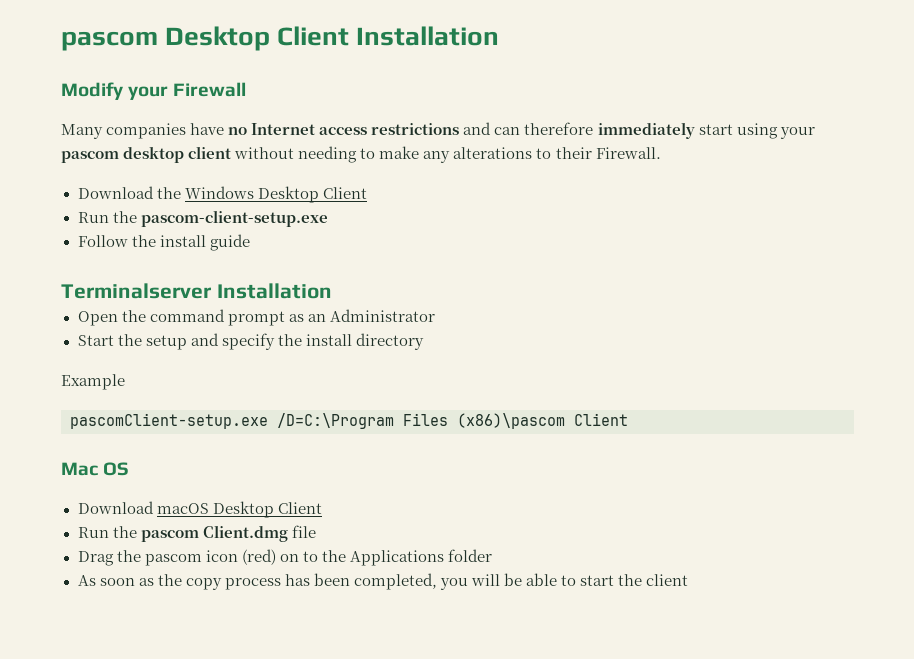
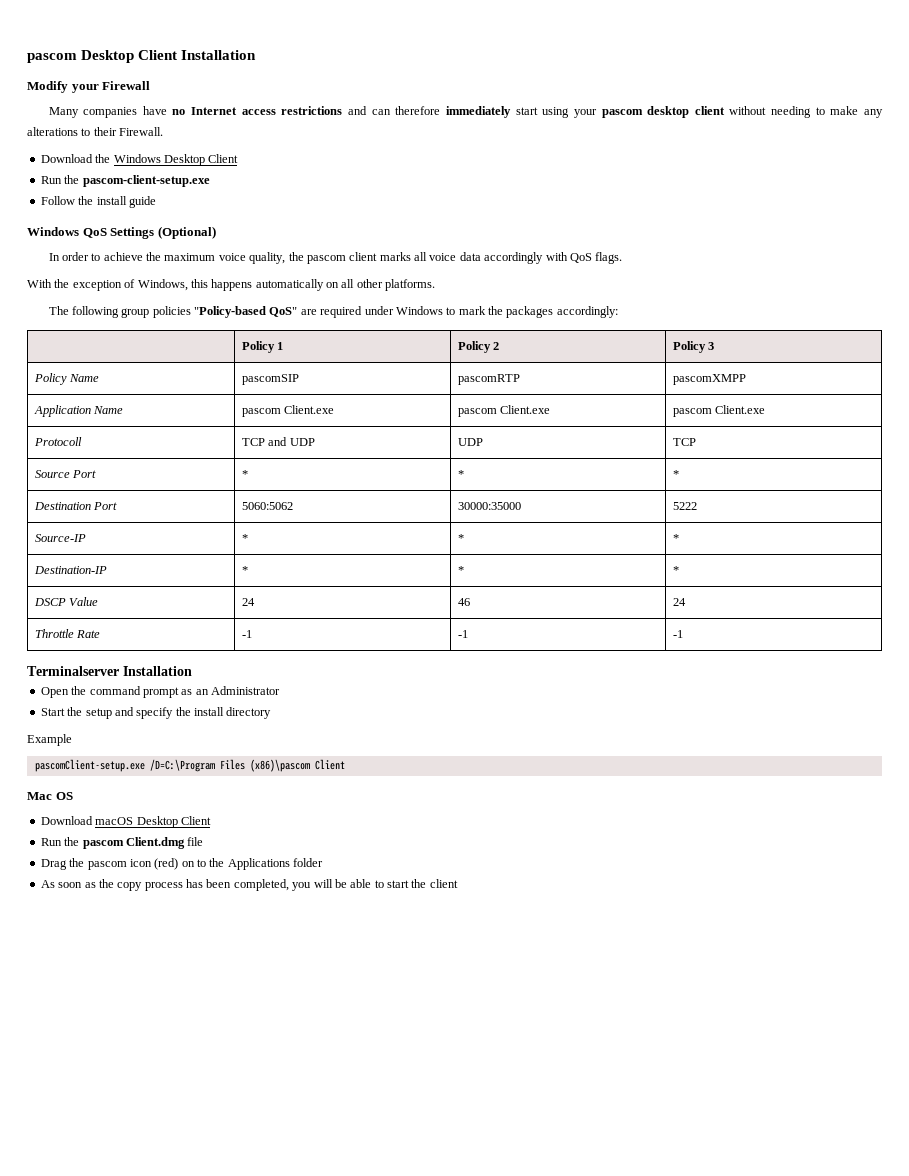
+ Windows QoS Settings (Optional)
+ In order to achieve the maximum voice quality, the pascom client marks all voice data accordingly with QoS flags.
+ With the exception of Windows, this happens automatically on all other platforms.
+ The following group policies "Policy-based QoS" are required under Windows to mark the packages accordingly:
+ | Policy 1 | Policy 2 | Policy 3
+ Policy Name | pascomSIP | pascomRTP | pascomXMPP
+ Application Name | pascom Client.exe | pascom Client.exe | pascom Client.exe
+ Protocoll | TCP and UDP | UDP | TCP
+ Source Port | * | * | *
+ Destination Port | 5060:5062 | 30000:35000 | 5222
+ Source-IP | * | * | *
+ Destination-IP | * | * | *
+ DSCP Value | 24 | 46 | 24
+ Throttle Rate | -1 | -1 | -1

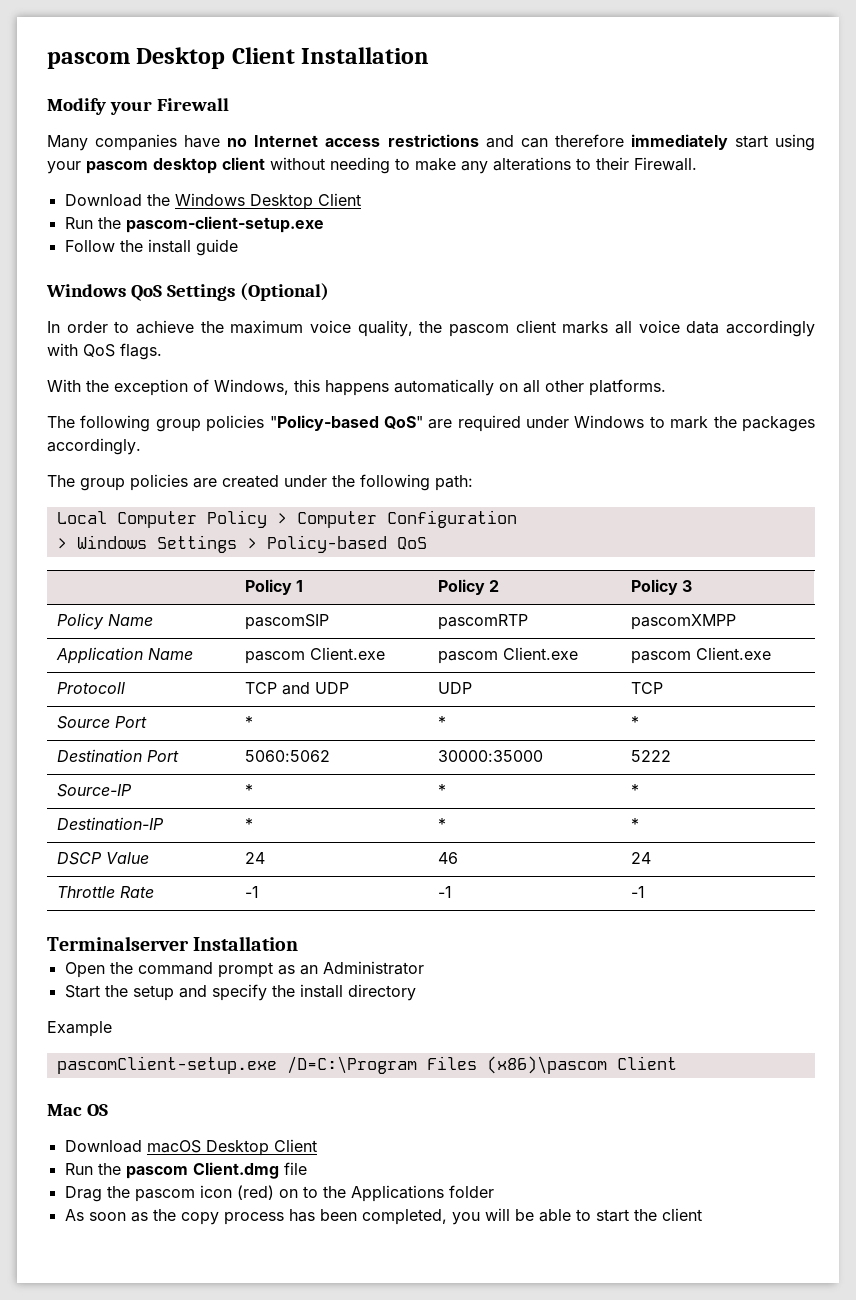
- The following group policies "Policy-based QoS" are required under Windows to mark the packages accordingly:
+ The following group policies "Policy-based QoS" are required under Windows to mark the packages accordingly.
+ The group policies are created under the following path:
+ Local Computer Policy > Computer Configuration
+ > Windows Settings > Policy-based QoS

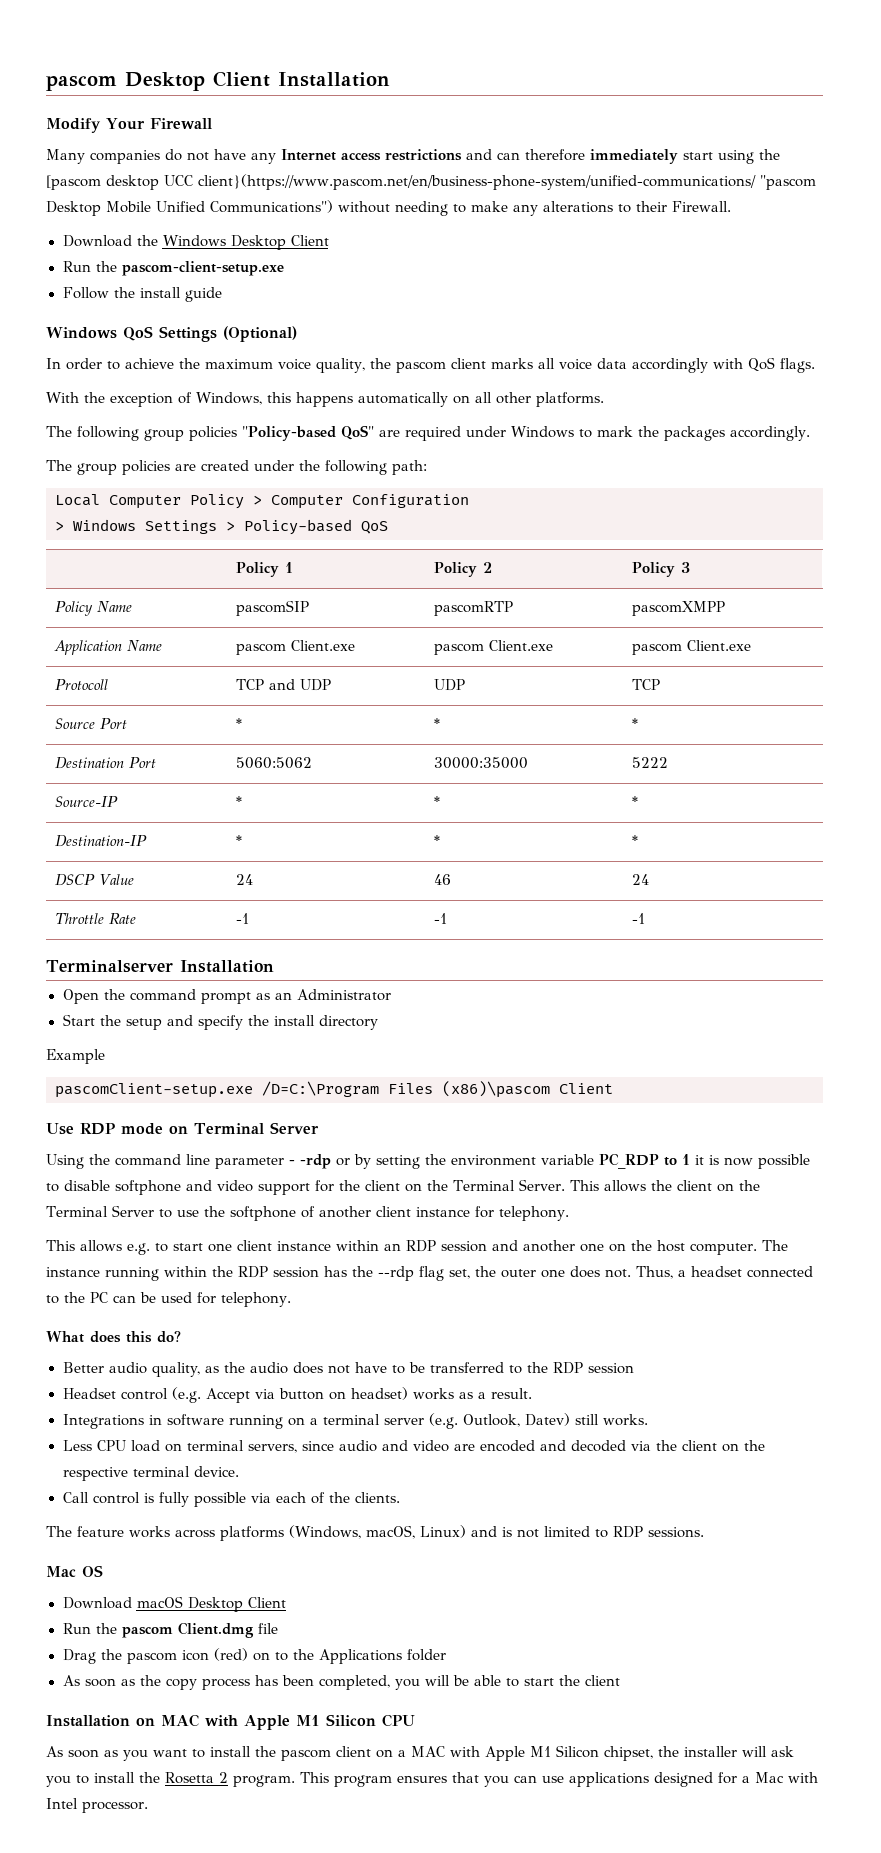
- Modify your Firewall
+ Modify Your Firewall
- Many companies have no Internet access restrictions and can therefore immediately start using your pascom desktop client without needing to make any alterations to their Firewall.
+ Many companies do not have any Internet access restrictions and can therefore immediately start using the [pascom desktop UCC client}(https://www.pascom.net/en/business-phone-system/unified-communications/ "pascom Desktop Mobile Unified Communications") without needing to make any alterations to their Firewall.
+ Use RDP mode on Terminal Server
+ Using the command line parameter - -rdp or by setting the environment variable PC_RDP to 1 it is now possible to disable softphone and video support for the client on the Terminal Server. This allows the client on the Terminal Server to use the softphone of another client instance for telephony.
+ This allows e.g. to start one client instance within an RDP session and another one on the host computer. The instance running within the RDP session has the --rdp flag set, the outer one does not. Thus, a headset connected to the PC can be used for telephony.
+ What does this do?
+ Better audio quality, as the audio does not have to be transferred to the RDP session
+ Headset control (e.g. Accept via button on headset) works as a result.
+ Integrations in software running on a terminal server (e.g. Outlook, Datev) still works.
+ Less CPU load on terminal servers, since audio and video are encoded and decoded via the client on the respective terminal device.
+ Call control is fully possible via each of the clients.
+ The feature works across platforms (Windows, macOS, Linux) and is not limited to RDP sessions.
+ Installation on MAC with Apple M1 Silicon CPU
+ As soon as you want to install the pascom client on a MAC with Apple M1 Silicon chipset, the installer will ask you to install the Rosetta 2 program. This program ensures that you can use applications designed for a Mac with Intel processor.

